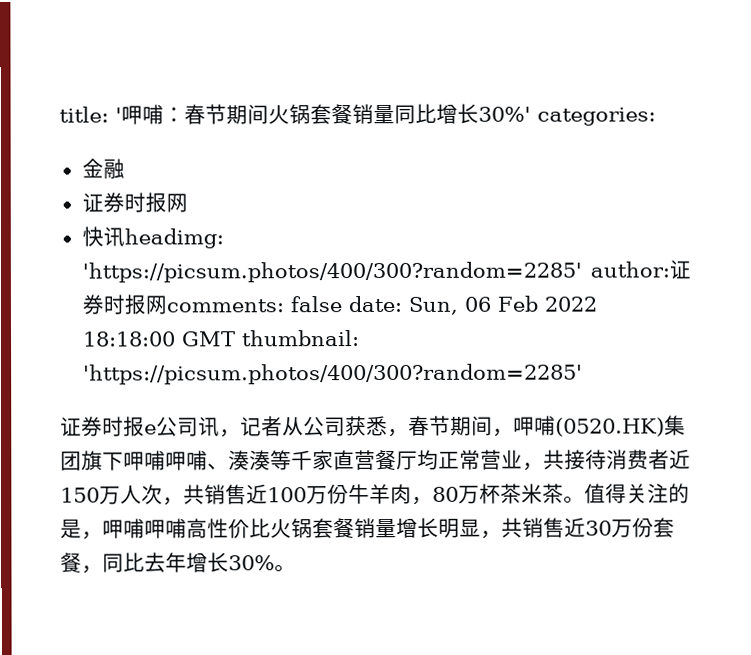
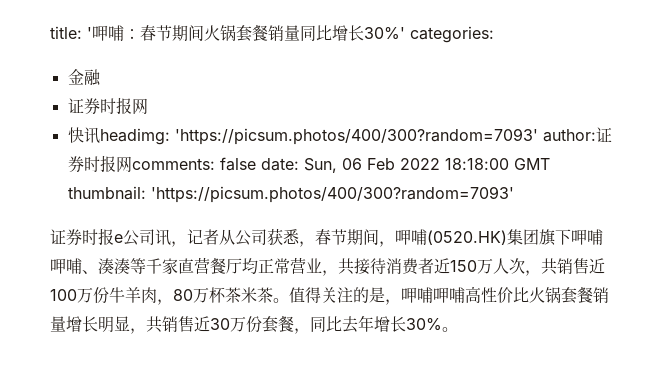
- 快讯headimg: 'https://picsum.photos/400/300?random=2285' author:证券时报网comments: false date: Sun, 06 Feb 2022 18:18:00 GMT thumbnail: 'https://picsum.photos/400/300?random=2285'
+ 快讯headimg: 'https://picsum.photos/400/300?random=7093' author:证券时报网comments: false date: Sun, 06 Feb 2022 18:18:00 GMT thumbnail: 'https://picsum.photos/400/300?random=7093'

